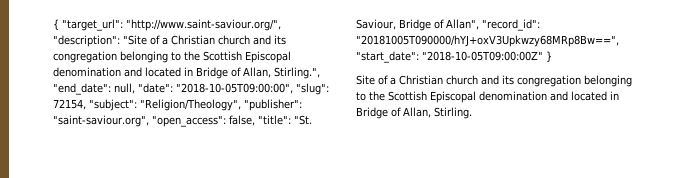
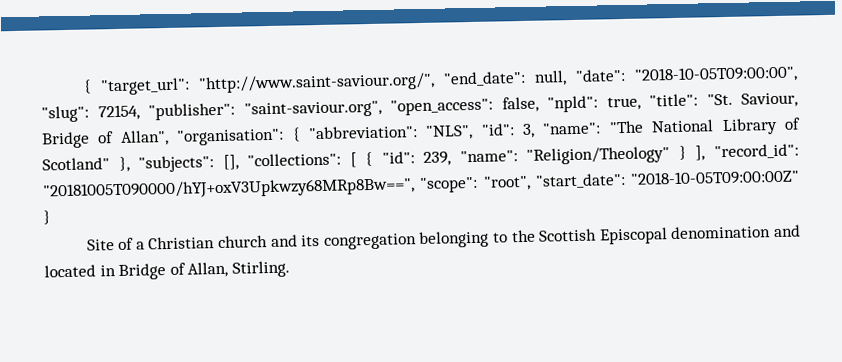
- { "target_url": "http://www.saint-saviour.org/", "description": "Site of a Christian church and its congregation belonging to the Scottish Episcopal denomination and located in Bridge of Allan, Stirling.", "end_date": null, "date": "2018-10-05T09:00:00", "slug": 72154, "subject": "Religion/Theology", "publisher": "saint-saviour.org", "open_access": false, "title": "St. Saviour, Bridge of Allan", "record_id": "20181005T090000/hYJ+oxV3Upkwzy68MRp8Bw==", "start_date": "2018-10-05T09:00:00Z" }
+ { "target_url": "http://www.saint-saviour.org/", "end_date": null, "date": "2018-10-05T09:00:00", "slug": 72154, "publisher": "saint-saviour.org", "open_access": false, "npld": true, "title": "St. Saviour, Bridge of Allan", "organisation": { "abbreviation": "NLS", "id": 3, "name": "The National Library of Scotland" }, "subjects": [], "collections": [ { "id": 239, "name": "Religion/Theology" } ], "record_id": "20181005T090000/hYJ+oxV3Upkwzy68MRp8Bw==", "scope": "root", "start_date": "2018-10-05T09:00:00Z" }

